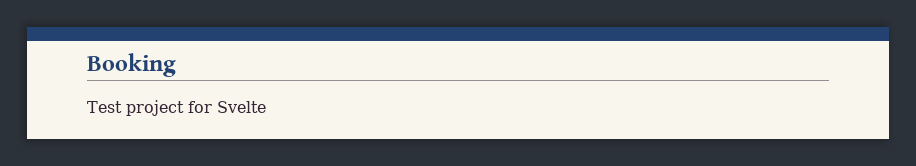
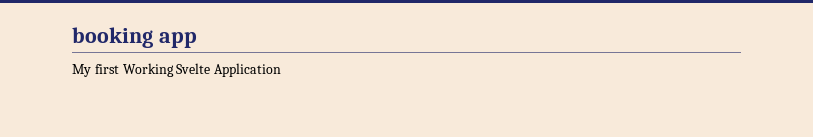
- Booking
- Test project for Svelte
+ booking app
+ My first Working Svelte Application

